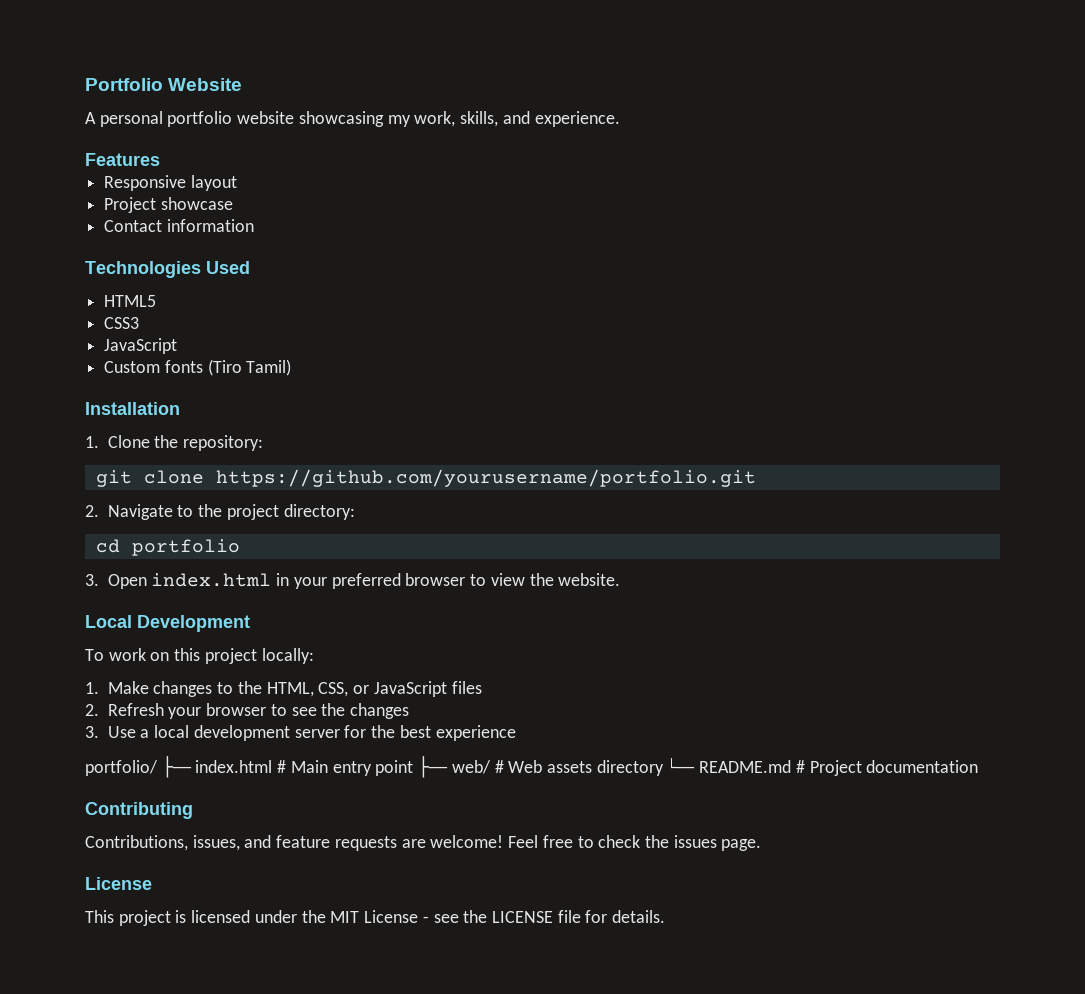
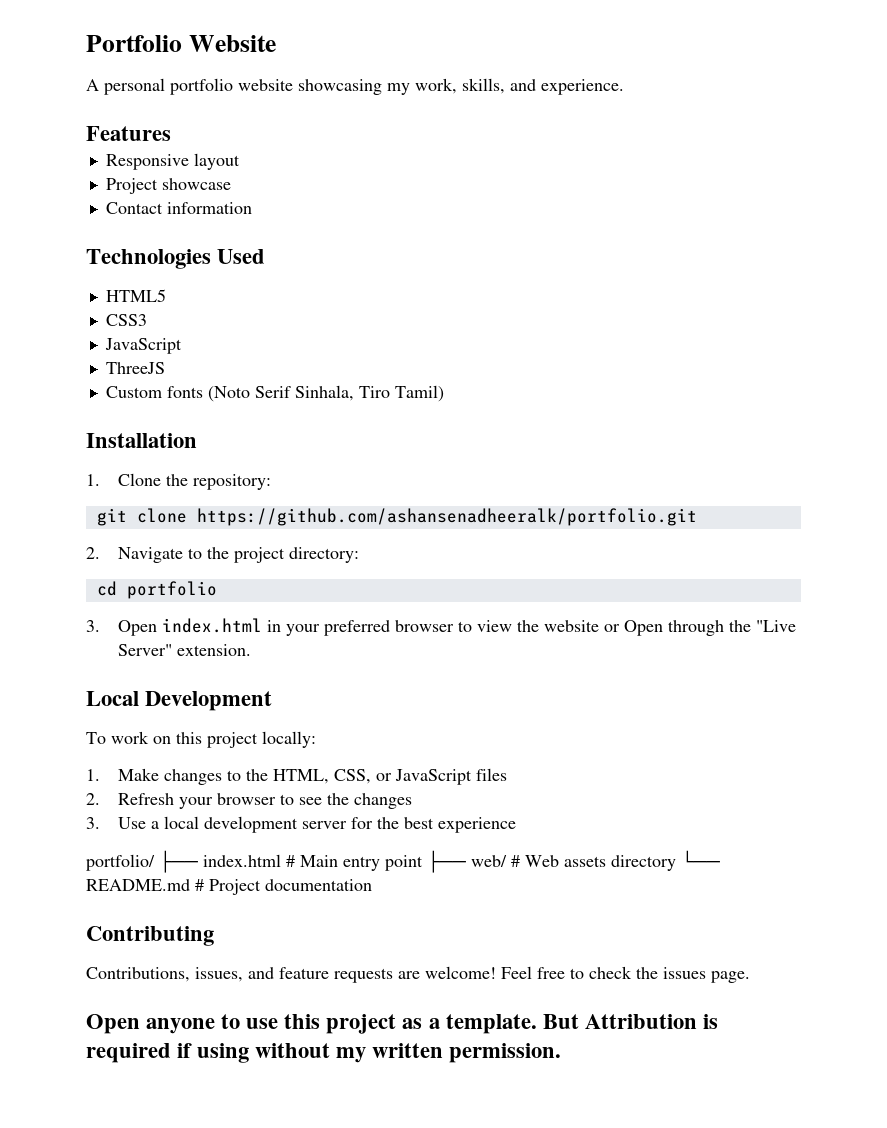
+ ThreeJS
- Custom fonts (Tiro Tamil)
+ Custom fonts (Noto Serif Sinhala, Tiro Tamil)
- git clone https://github.com/yourusername/portfolio.git
+ git clone https://github.com/ashansenadheeralk/portfolio.git
- 3. Open index.html in your preferred browser to view the website.
+ 3. Open index.html in your preferred browser to view the website or Open through the "Live Server" extension.
  Feel free to check the issues page.
- License
- This project is licensed under the MIT License - see the LICENSE file for details.
+ Open anyone to use this project as a template. But Attribution is required if using without my written permission.

